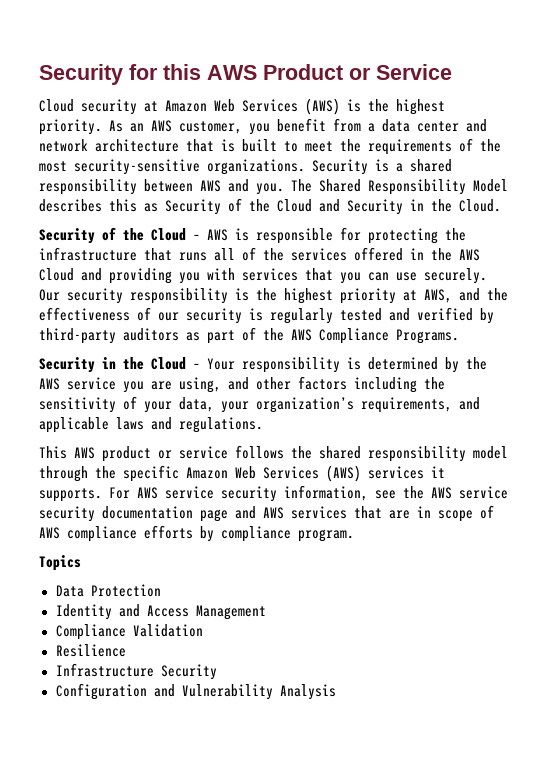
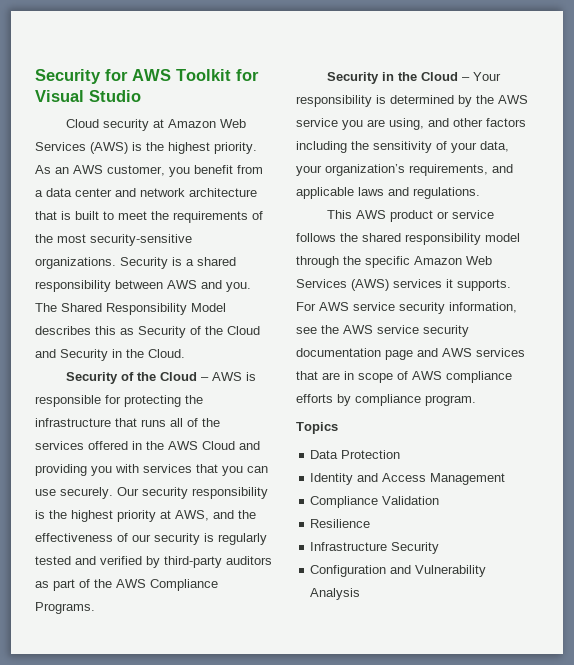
- Security for this AWS Product or Service
+ Security for AWS Toolkit for Visual Studio

